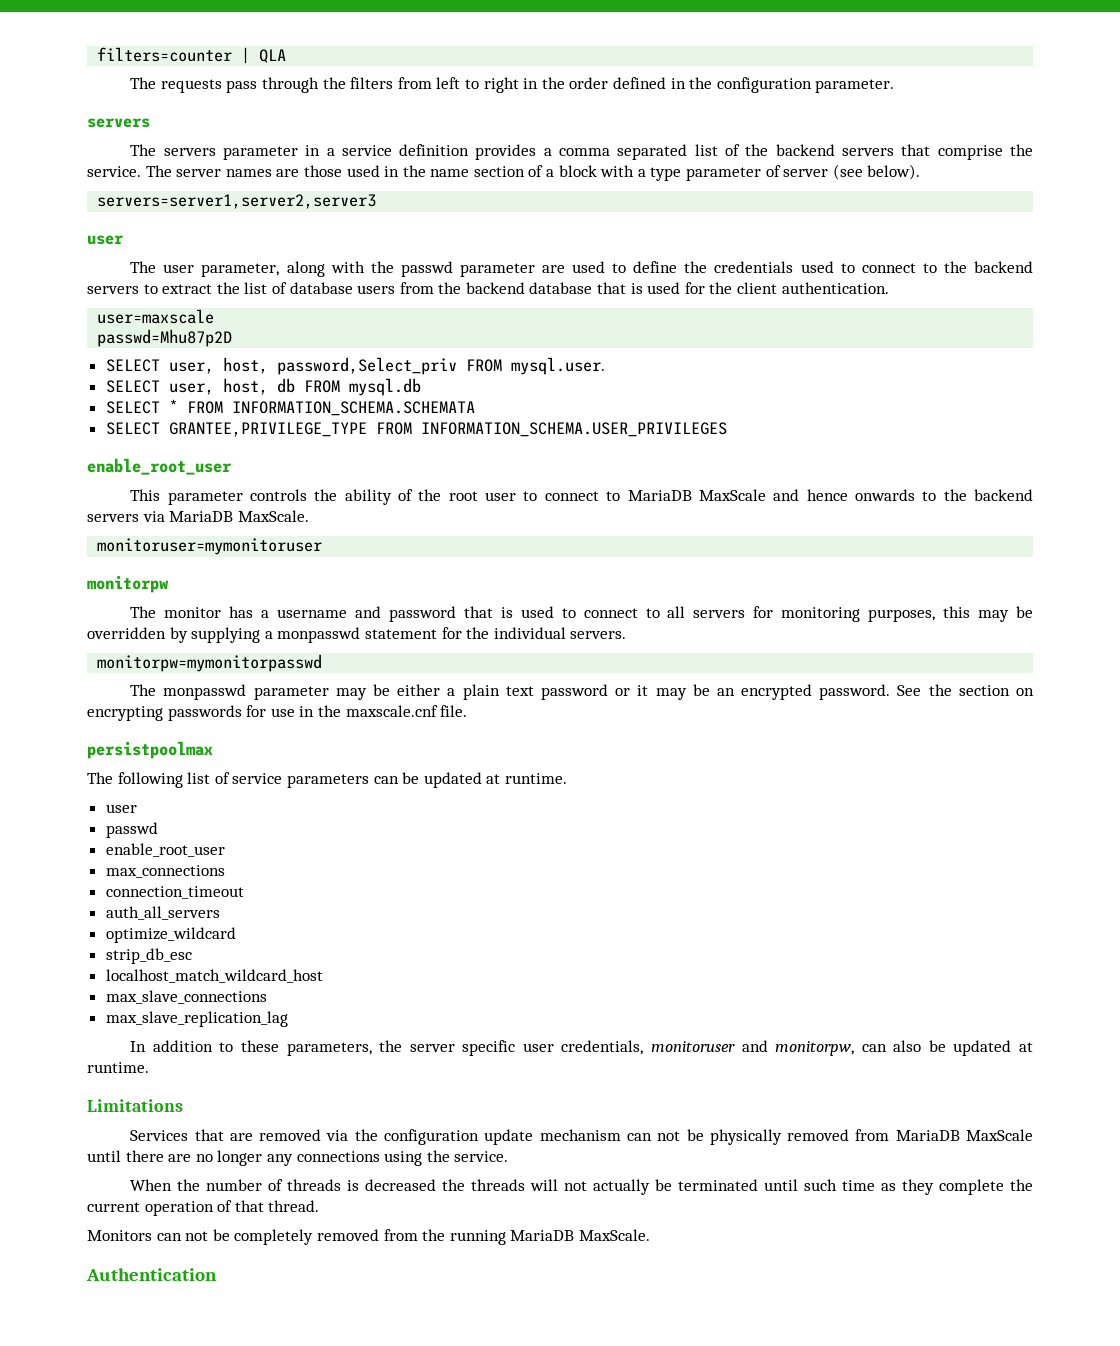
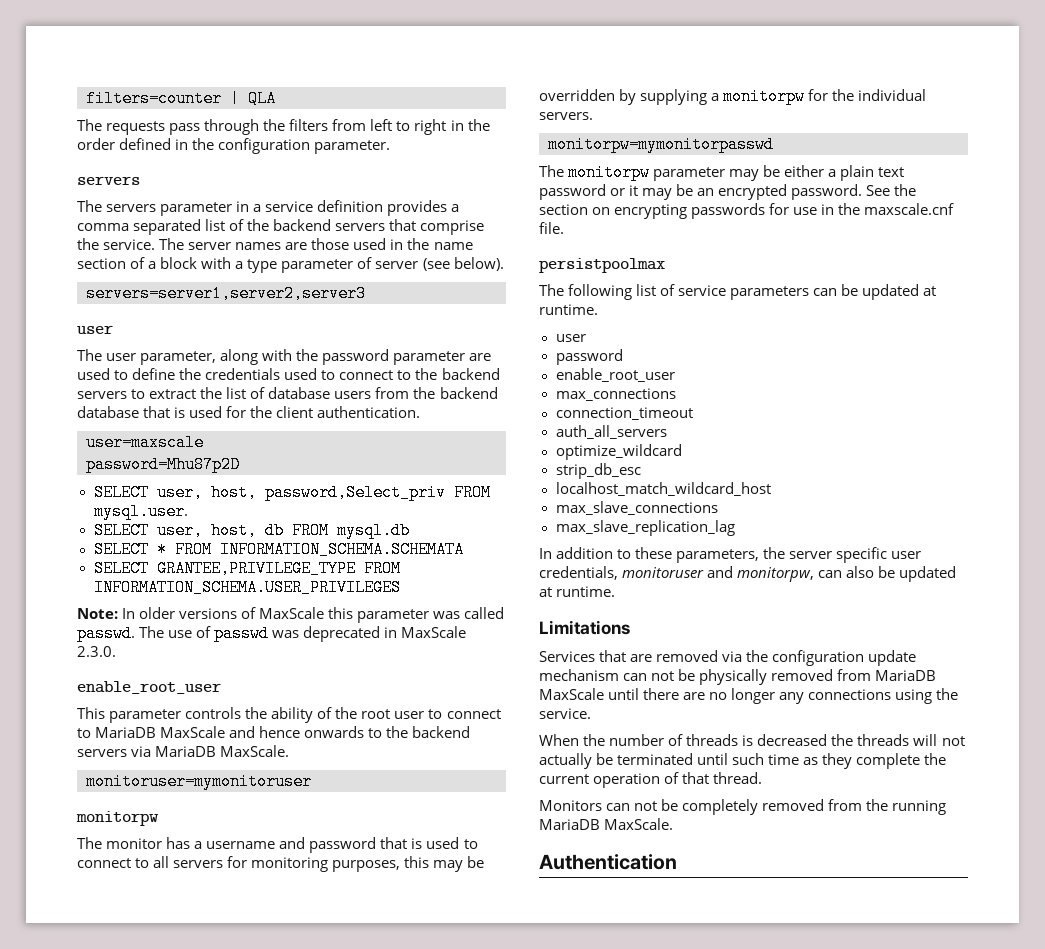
- The user parameter, along with the passwd parameter are used to define the credentials used to connect to the backend servers to extract the list of database users from the backend database that is used for the client authentication.
+ The user parameter, along with the password parameter are used to define the credentials used to connect to the backend servers to extract the list of database users from the backend database that is used for the client authentication.
- passwd=Mhu87p2D
+ password=Mhu87p2D
+ Note: In older versions of MaxScale this parameter was called passwd. The use of passwd was deprecated in MaxScale 2.3.0.
- The monitor has a username and password that is used to connect to all servers for monitoring purposes, this may be overridden by supplying a monpasswd statement for the individual servers.
+ The monitor has a username and password that is used to connect to all servers for monitoring purposes, this may be overridden by supplying a monitorpw for the individual servers.
- The monpasswd parameter may be either a plain text password or it may be an encrypted password.
+ The monitorpw parameter may be either a plain text password or it may be an encrypted password.
  The following list of service parameters can be updated at runtime.
  user
- passwd
+ password

